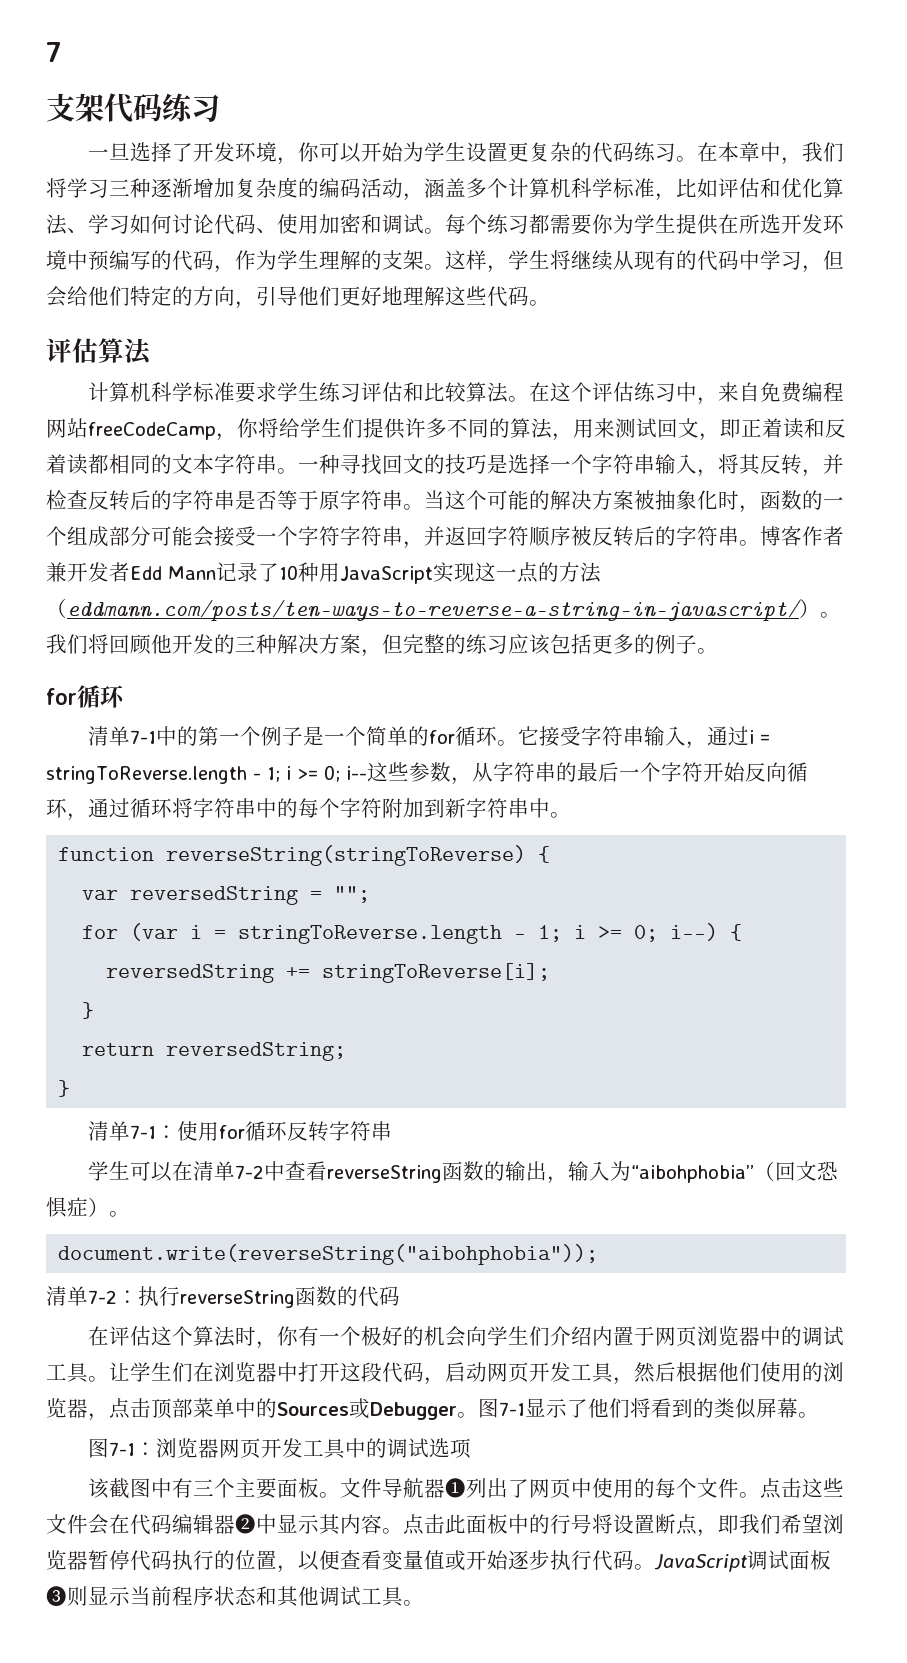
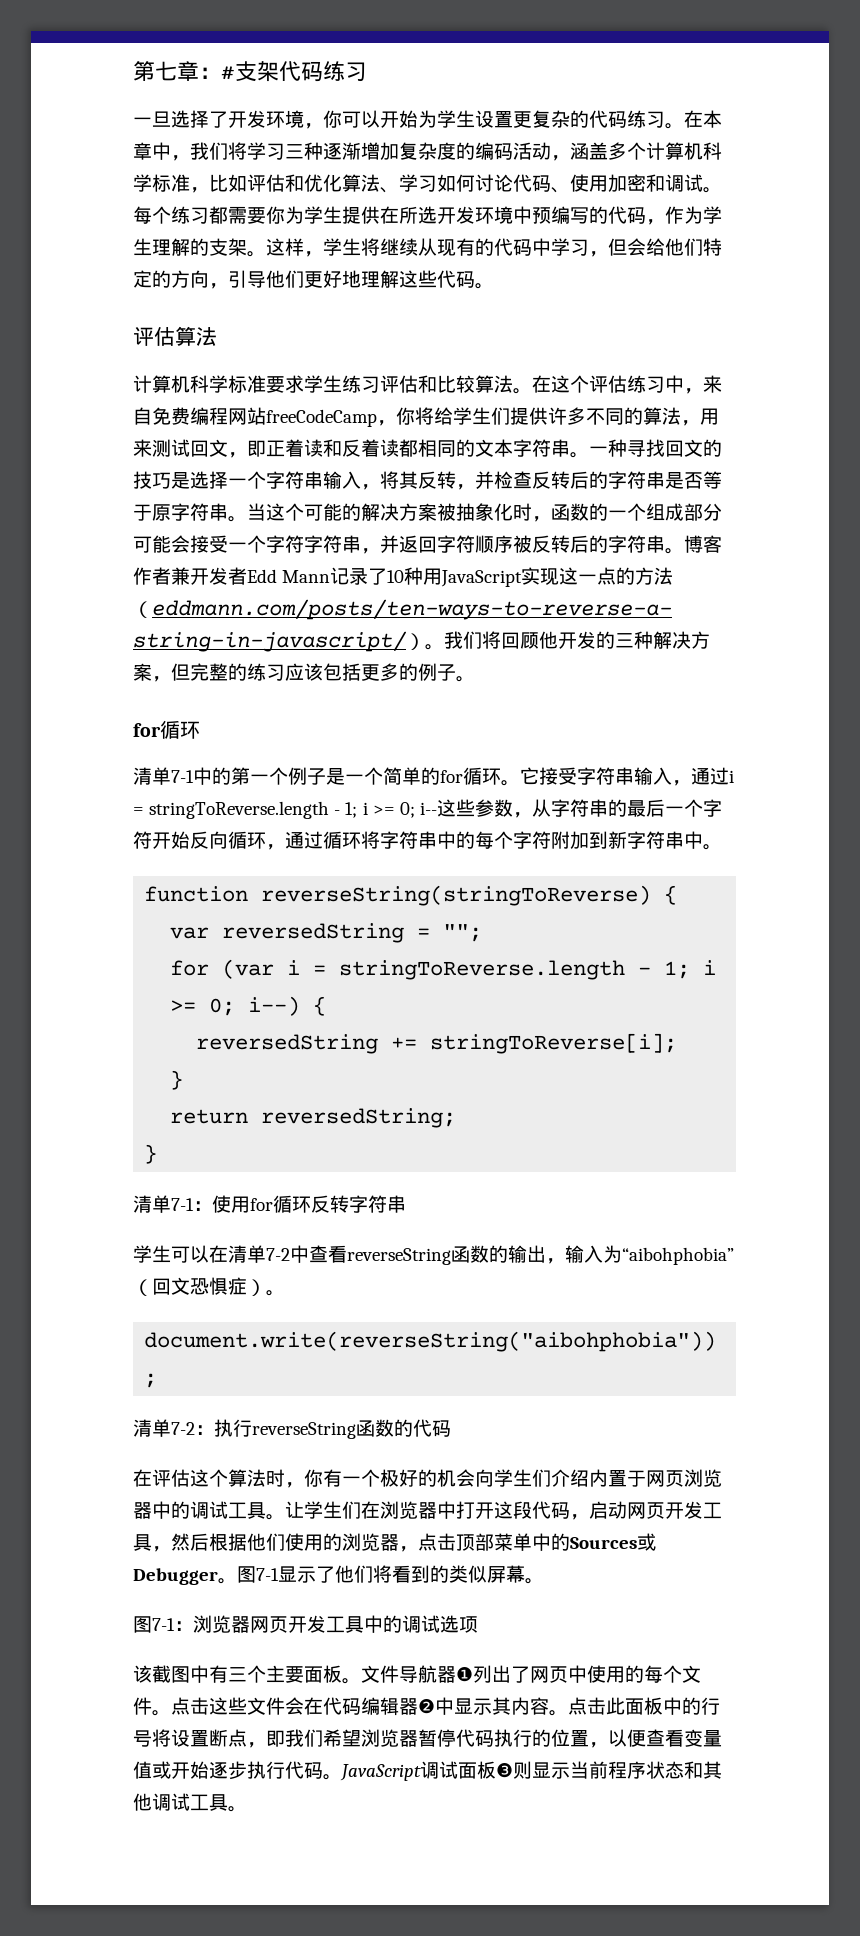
- 7
- 支架代码练习
+ 第七章：#支架代码练习

